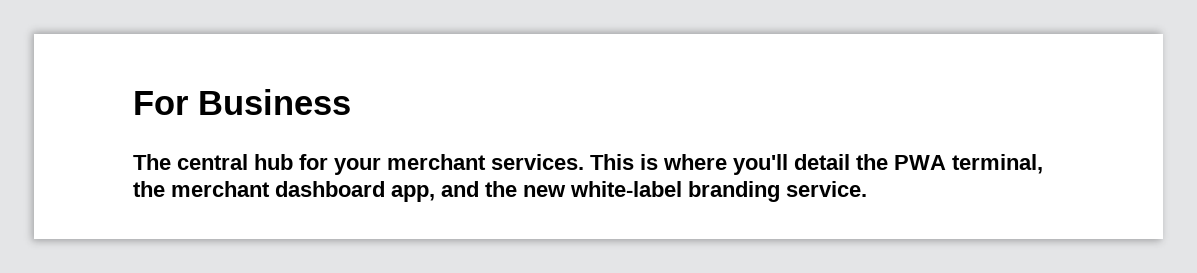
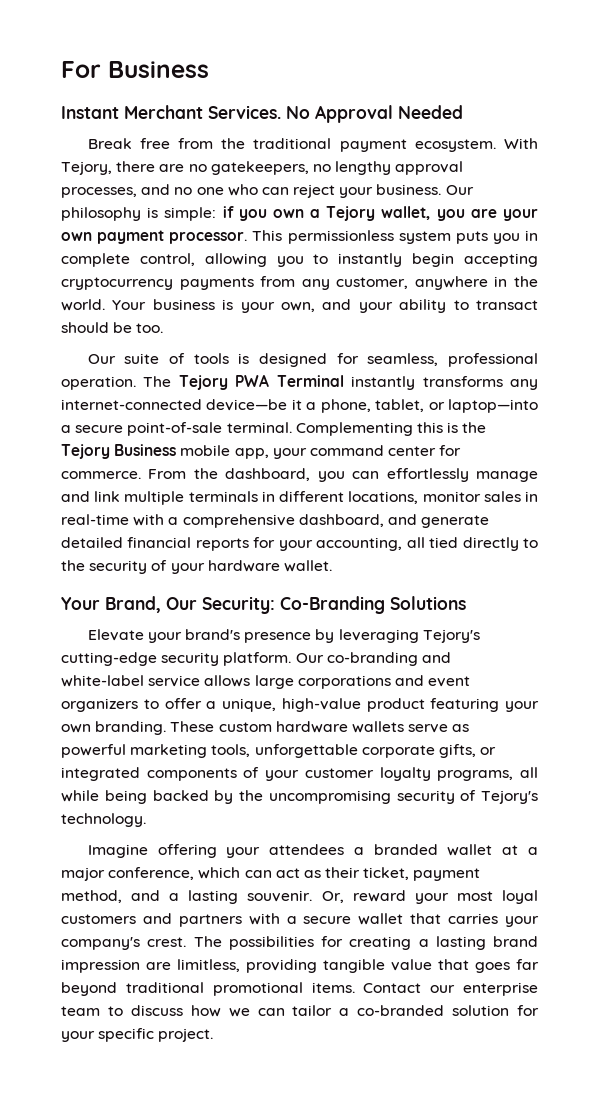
- The central hub for your merchant services. This is where you'll detail the PWA terminal, the merchant dashboard app, and the new white-label branding service.
+ Instant Merchant Services. No Approval Needed
+ Break free from the traditional payment ecosystem. With Tejory, there are no gatekeepers, no lengthy approval processes, and no one who can reject your business. Our philosophy is simple: if you own a Tejory wallet, you are your own payment processor. This permissionless system puts you in complete control, allowing you to instantly begin accepting cryptocurrency payments from any customer, anywhere in the world. Your business is your own, and your ability to transact should be too.
+ Our suite of tools is designed for seamless, professional operation. The Tejory PWA Terminal instantly transforms any internet-connected device—be it a phone, tablet, or laptop—into a secure point-of-sale terminal. Complementing this is the Tejory Business mobile app, your command center for commerce. From the dashboard, you can effortlessly manage and link multiple terminals in different locations, monitor sales in real-time with a comprehensive dashboard, and generate detailed financial reports for your accounting, all tied directly to the security of your hardware wallet.
+ Your Brand, Our Security: Co-Branding Solutions
+ Elevate your brand's presence by leveraging Tejory's cutting-edge security platform. Our co-branding and white-label service allows large corporations and event organizers to offer a unique, high-value product featuring your own branding. These custom hardware wallets serve as powerful marketing tools, unforgettable corporate gifts, or integrated components of your customer loyalty programs, all while being backed by the uncompromising security of Tejory's technology.
+ Imagine offering your attendees a branded wallet at a major conference, which can act as their ticket, payment method, and a lasting souvenir. Or, reward your most loyal customers and partners with a secure wallet that carries your company's crest. The possibilities for creating a lasting brand impression are limitless, providing tangible value that goes far beyond traditional promotional items. Contact our enterprise team to discuss how we can tailor a co-branded solution for your specific project.

